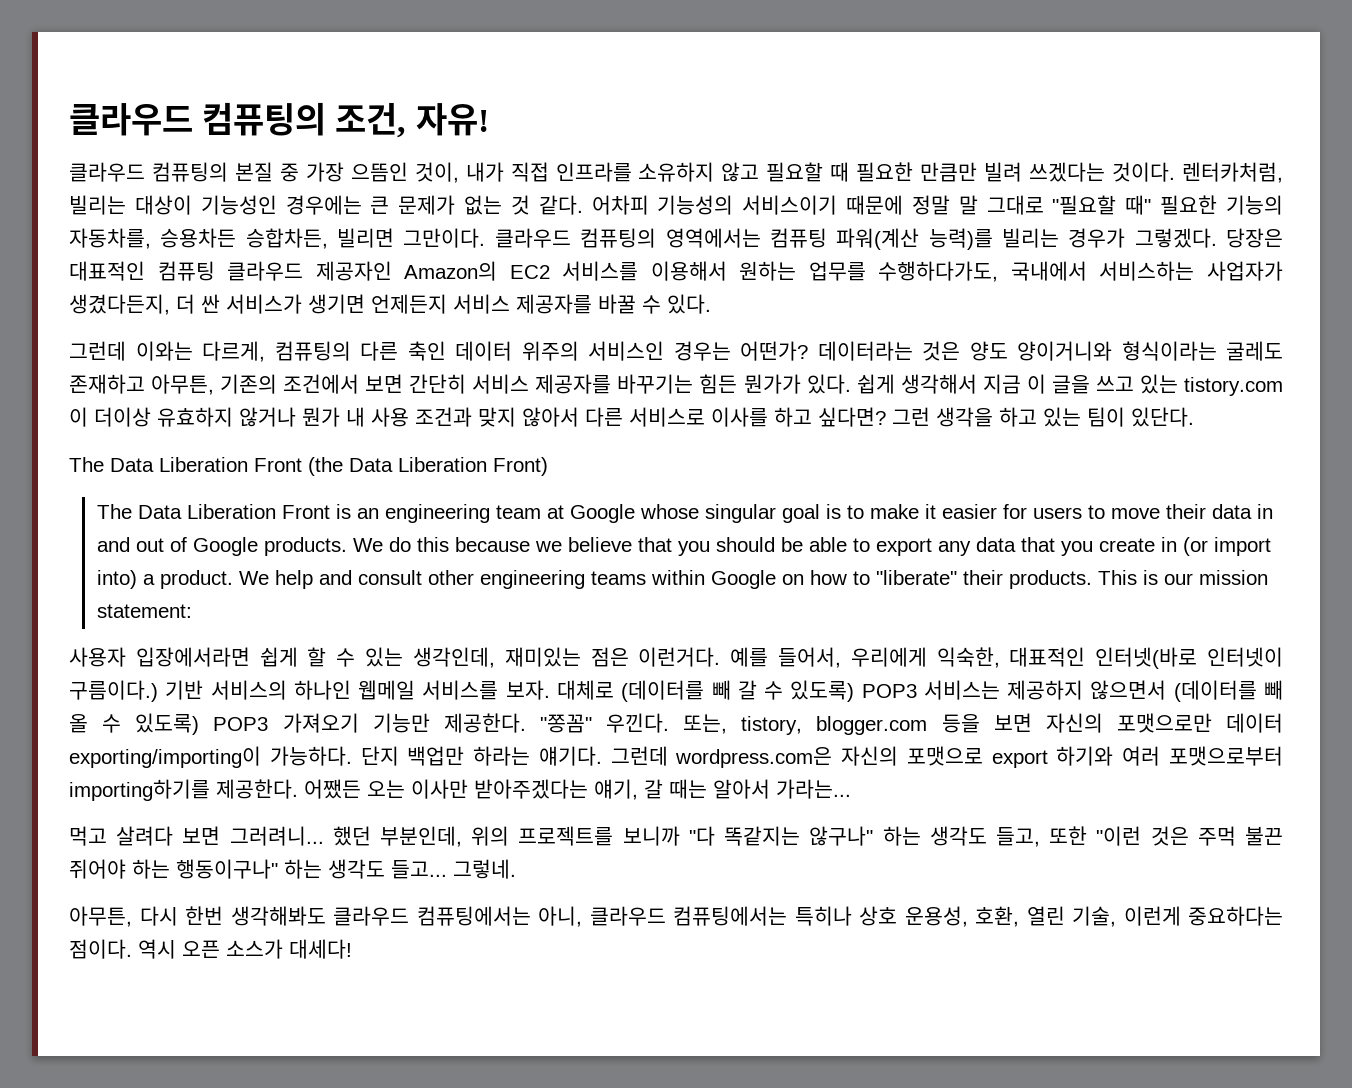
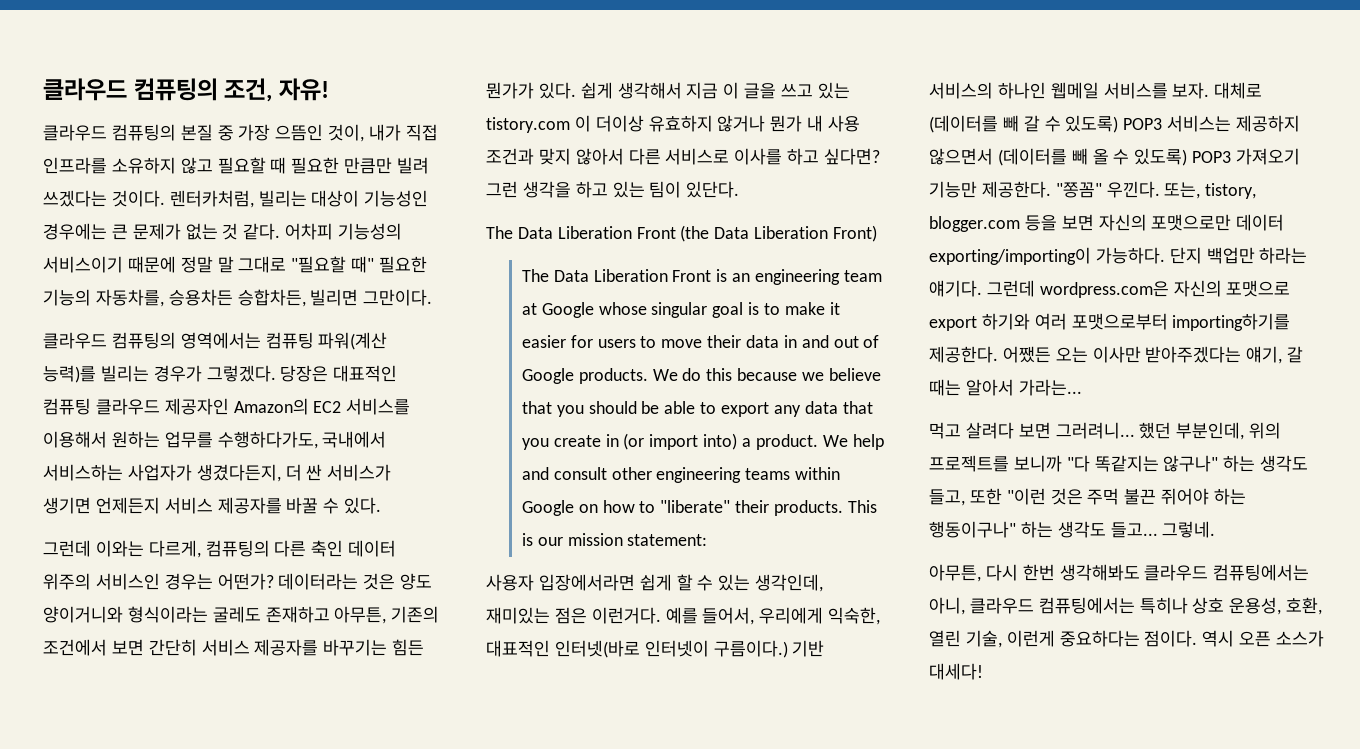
- 어차피 기능성의 서비스이기 때문에 정말 말 그대로 "필요할 때" 필요한 기능의 자동차를, 승용차든 승합차든, 빌리면 그만이다. 클라우드 컴퓨팅의 영역에서는 컴퓨팅 파워(계산 능력)를 빌리는 경우가 그렇겠다.
+ 어차피 기능성의 서비스이기 때문에 정말 말 그대로 "필요할 때" 필요한 기능의 자동차를, 승용차든 승합차든, 빌리면 그만이다.
+ 클라우드 컴퓨팅의 영역에서는 컴퓨팅 파워(계산 능력)를 빌리는 경우가 그렇겠다.

